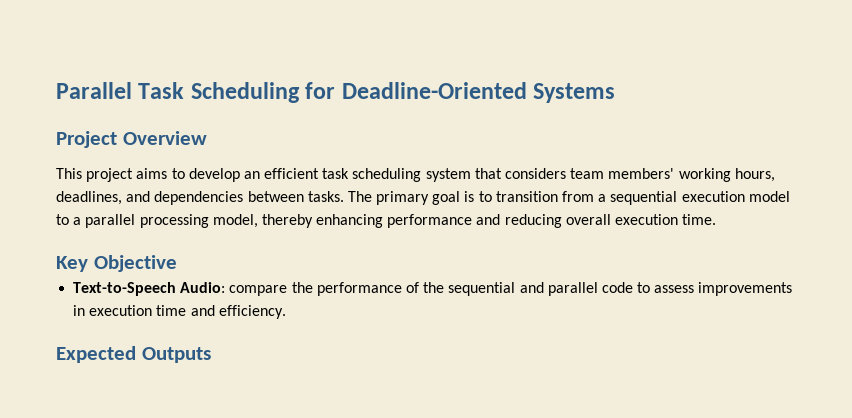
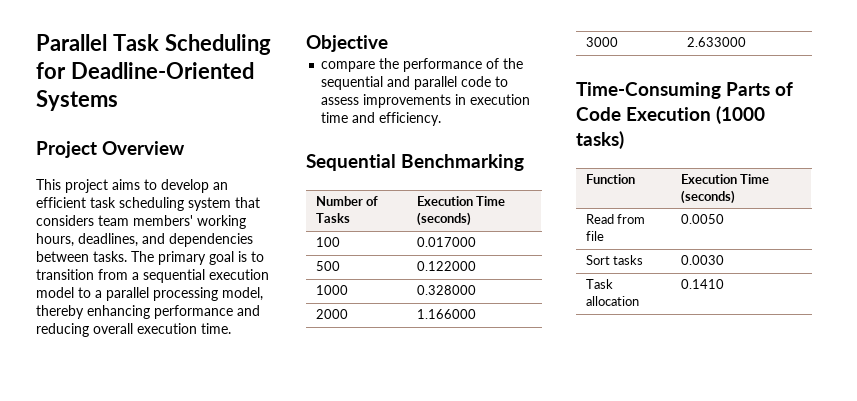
- Key Objective
+ Objective
- Text-to-Speech Audio: compare the performance of the sequential and parallel code to assess improvements in execution time and efficiency.
+ compare the performance of the sequential and parallel code to assess improvements in execution time and efficiency.
- Expected Outputs
+ Sequential Benchmarking
+ Number of Tasks | Execution Time (seconds)
+ 100 | 0.017000
+ 500 | 0.122000
+ 1000 | 0.328000
+ 2000 | 1.166000
+ 3000 | 2.633000
+ Time-Consuming Parts of Code Execution (1000 tasks)
+ Function | Execution Time (seconds)
+ Read from file | 0.0050
+ Sort tasks | 0.0030
+ Task allocation | 0.1410

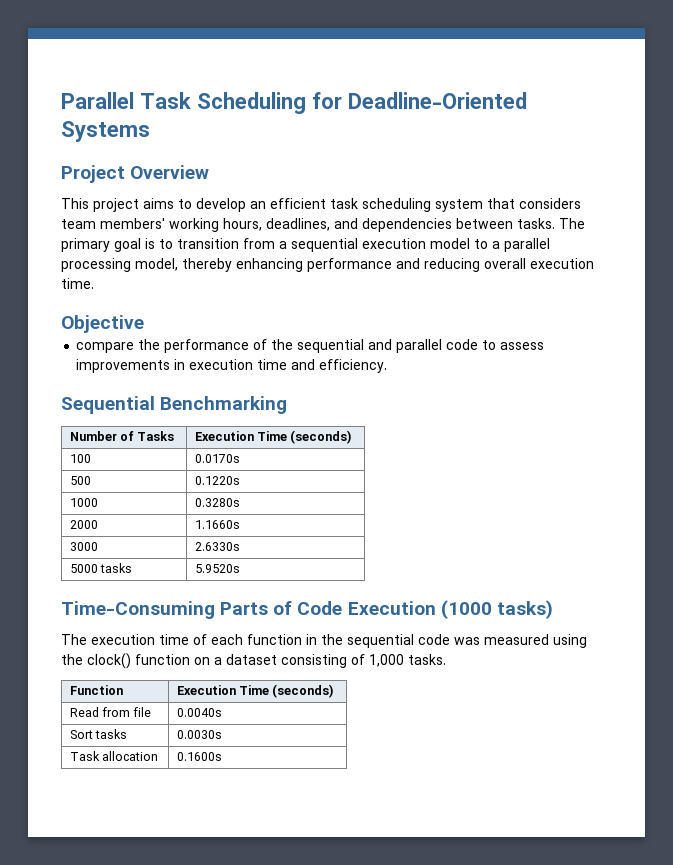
- 100 | 0.017000
+ 100 | 0.0170s
- 500 | 0.122000
+ 500 | 0.1220s
- 1000 | 0.328000
+ 1000 | 0.3280s
- 2000 | 1.166000
+ 2000 | 1.1660s
- 3000 | 2.633000
+ 3000 | 2.6330s
+ 5000 tasks | 5.9520s
+ The execution time of each function in the sequential code was measured using the clock() function on a dataset consisting of 1,000 tasks.
- Read from file | 0.0050
+ Read from file | 0.0040s
- Sort tasks | 0.0030
+ Sort tasks | 0.0030s
- Task allocation | 0.1410
+ Task allocation | 0.1600s

